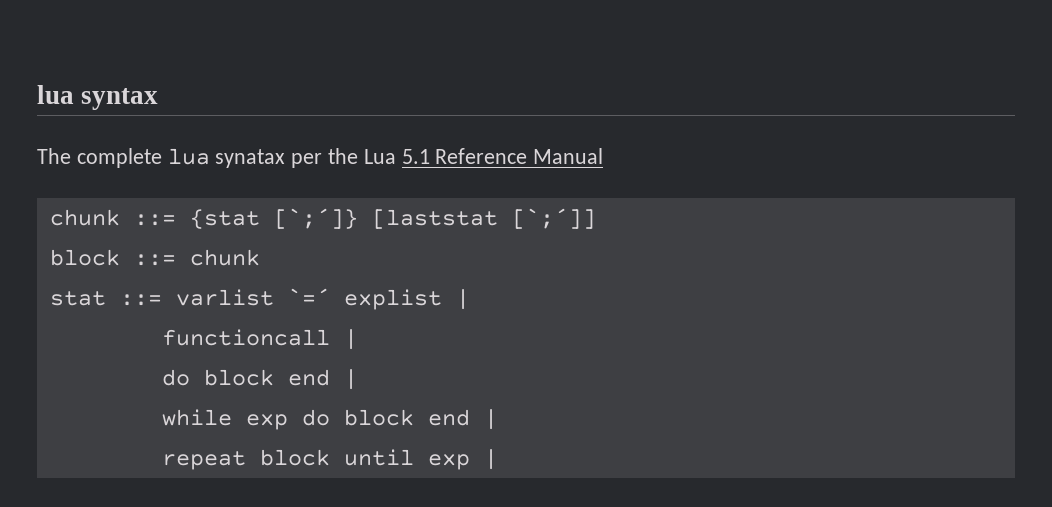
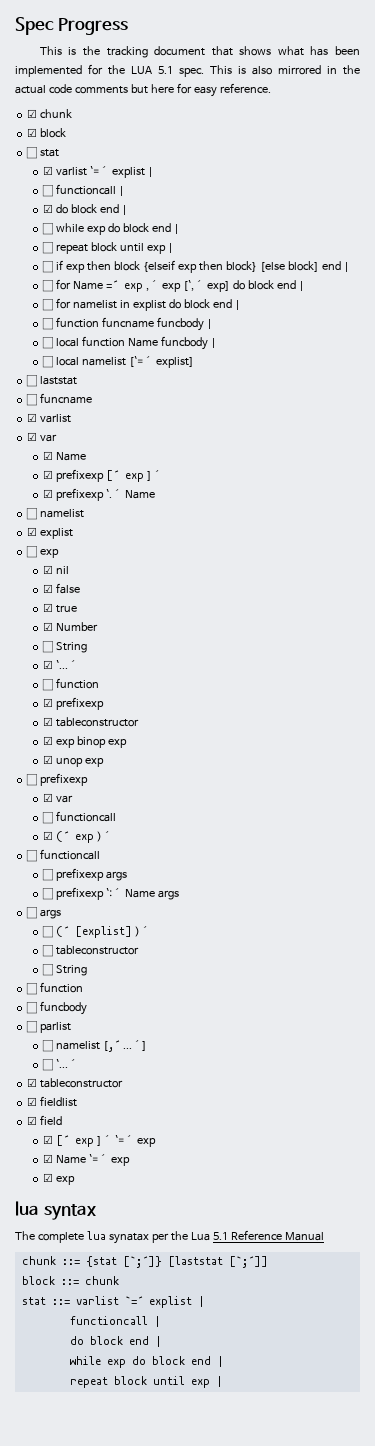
+ Spec Progress
+ This is the tracking document that shows what has been implemented for the LUA 5.1 spec. This is also mirrored in the actual code comments but here for easy reference.
+ ☑ chunk
+ ☑ block
+ ☐ stat
+ ☑ varlist `=´ explist |
+ ☐ functioncall |
+ ☑ do block end |
+ ☐ while exp do block end |
+ ☐ repeat block until exp |
+ ☐ if exp then block {elseif exp then block} [else block] end |
+ ☐ for Name =´ exp ,´ exp [`,´ exp] do block end |
+ ☐ for namelist in explist do block end |
+ ☐ function funcname funcbody |
+ ☐ local function Name funcbody |
+ ☐ local namelist [`=´ explist]
+ ☐ laststat
+ ☐ funcname
+ ☑ varlist
+ ☑ var
+ ☑ Name
+ ☑ prefixexp [´ exp ]´
+ ☑ prefixexp `.´ Name
+ ☐ namelist
+ ☑ explist
+ ☐ exp
+ ☑ nil
+ ☑ false
+ ☑ true
+ ☑ Number
+ ☐ String
+ ☑ `...´
+ ☐ function
+ ☑ prefixexp
+ ☑ tableconstructor
+ ☑ exp binop exp
+ ☑ unop exp
+ ☐ prefixexp
+ ☑ var
+ ☐ functioncall
+ ☑ (´ exp )´
+ ☐ functioncall
+ ☐ prefixexp args
+ ☐ prefixexp `:´ Name args
+ ☐ args
+ ☐ (´ [explist] )´
+ ☐ tableconstructor
+ ☐ String
+ ☐ function
+ ☐ funcbody
+ ☐ parlist
+ ☐ namelist [,´ ...´]
+ ☐ `...´
+ ☑ tableconstructor
+ ☑ fieldlist
+ ☑ field
+ ☑ [´ exp ]´ `=´ exp
+ ☑ Name `=´ exp
+ ☑ exp

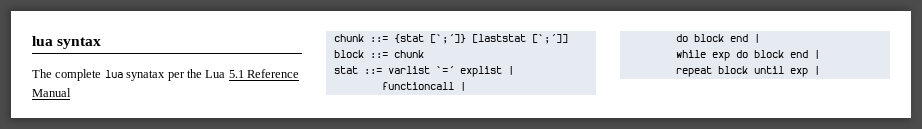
- Spec Progress
- This is the tracking document that shows what has been implemented for the LUA 5.1 spec. This is also mirrored in the actual code comments but here for easy reference.
- ☑ chunk
- ☑ block
- ☐ stat
- ☑ varlist `=´ explist |
- ☐ functioncall |
- ☑ do block end |
- ☐ while exp do block end |
- ☐ repeat block until exp |
- ☐ if exp then block {elseif exp then block} [else block] end |
- ☐ for Name =´ exp ,´ exp [`,´ exp] do block end |
- ☐ for namelist in explist do block end |
- ☐ function funcname funcbody |
- ☐ local function Name funcbody |
- ☐ local namelist [`=´ explist]
- ☐ laststat
- ☐ funcname
- ☑ varlist
- ☑ var
- ☑ Name
- ☑ prefixexp [´ exp ]´
- ☑ prefixexp `.´ Name
- ☐ namelist
- ☑ explist
- ☐ exp
- ☑ nil
- ☑ false
- ☑ true
- ☑ Number
- ☐ String
- ☑ `...´
- ☐ function
- ☑ prefixexp
- ☑ tableconstructor
- ☑ exp binop exp
- ☑ unop exp
- ☐ prefixexp
- ☑ var
- ☐ functioncall
- ☑ (´ exp )´
- ☐ functioncall
- ☐ prefixexp args
- ☐ prefixexp `:´ Name args
- ☐ args
- ☐ (´ [explist] )´
- ☐ tableconstructor
- ☐ String
- ☐ function
- ☐ funcbody
- ☐ parlist
- ☐ namelist [,´ ...´]
- ☐ `...´
- ☑ tableconstructor
- ☑ fieldlist
- ☑ field
- ☑ [´ exp ]´ `=´ exp
- ☑ Name `=´ exp
- ☑ exp

